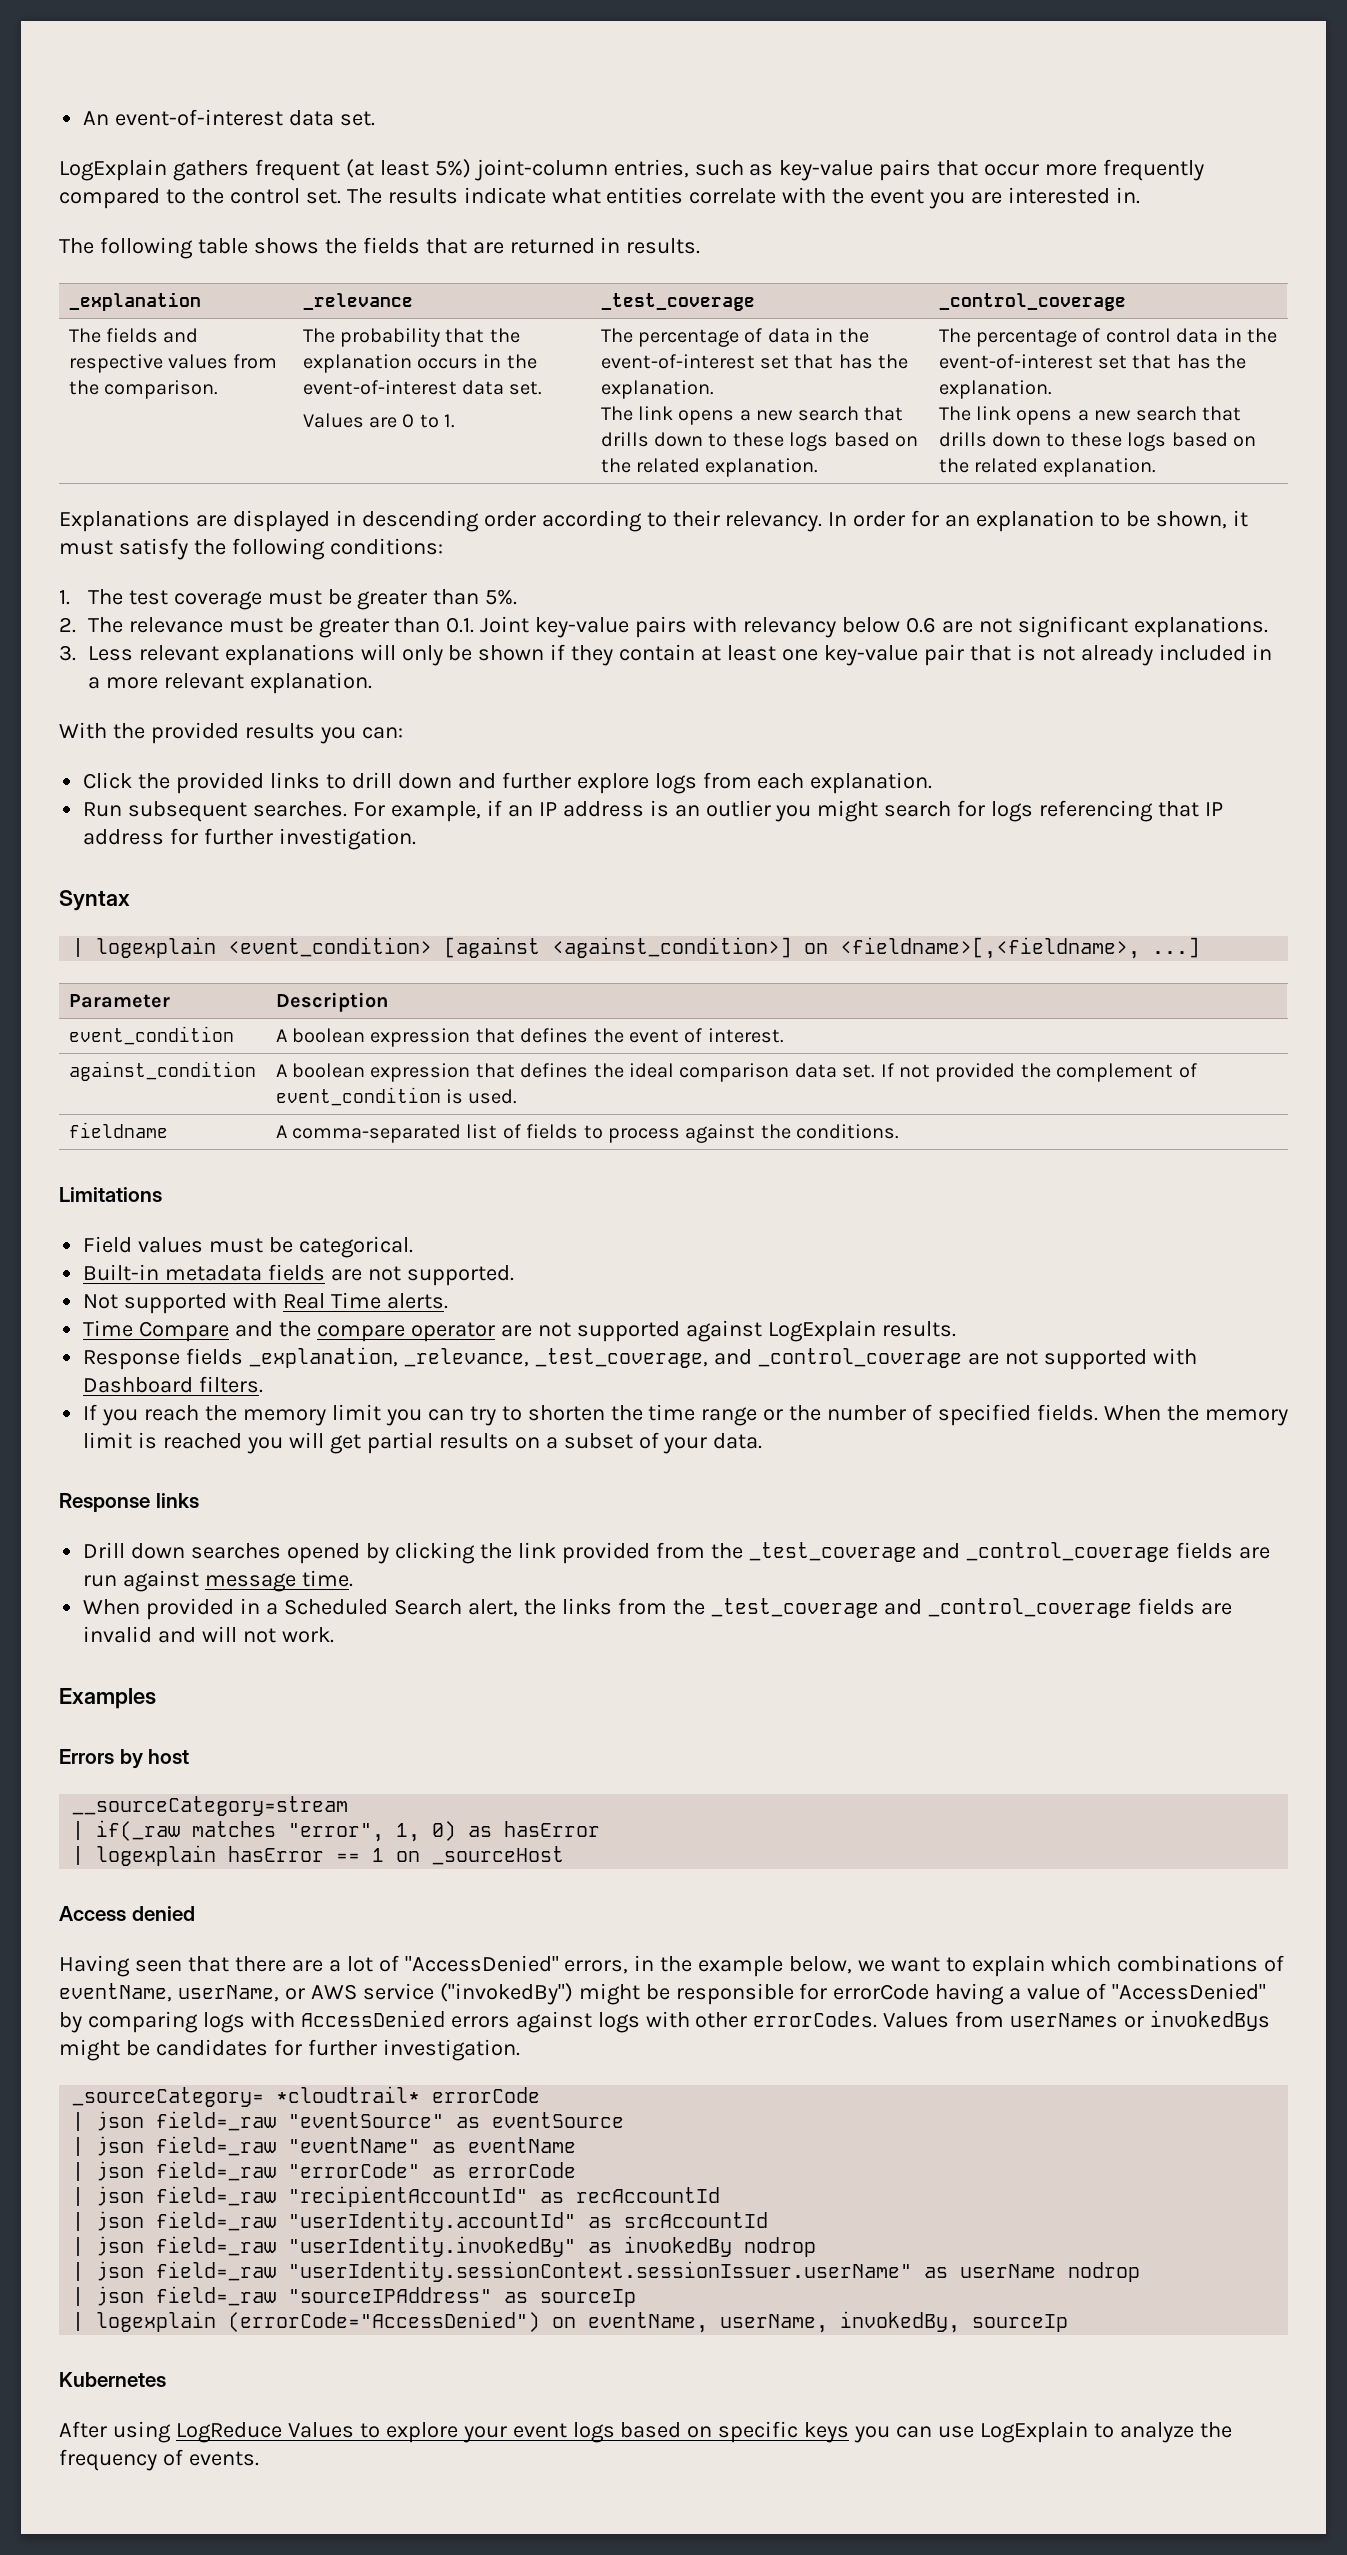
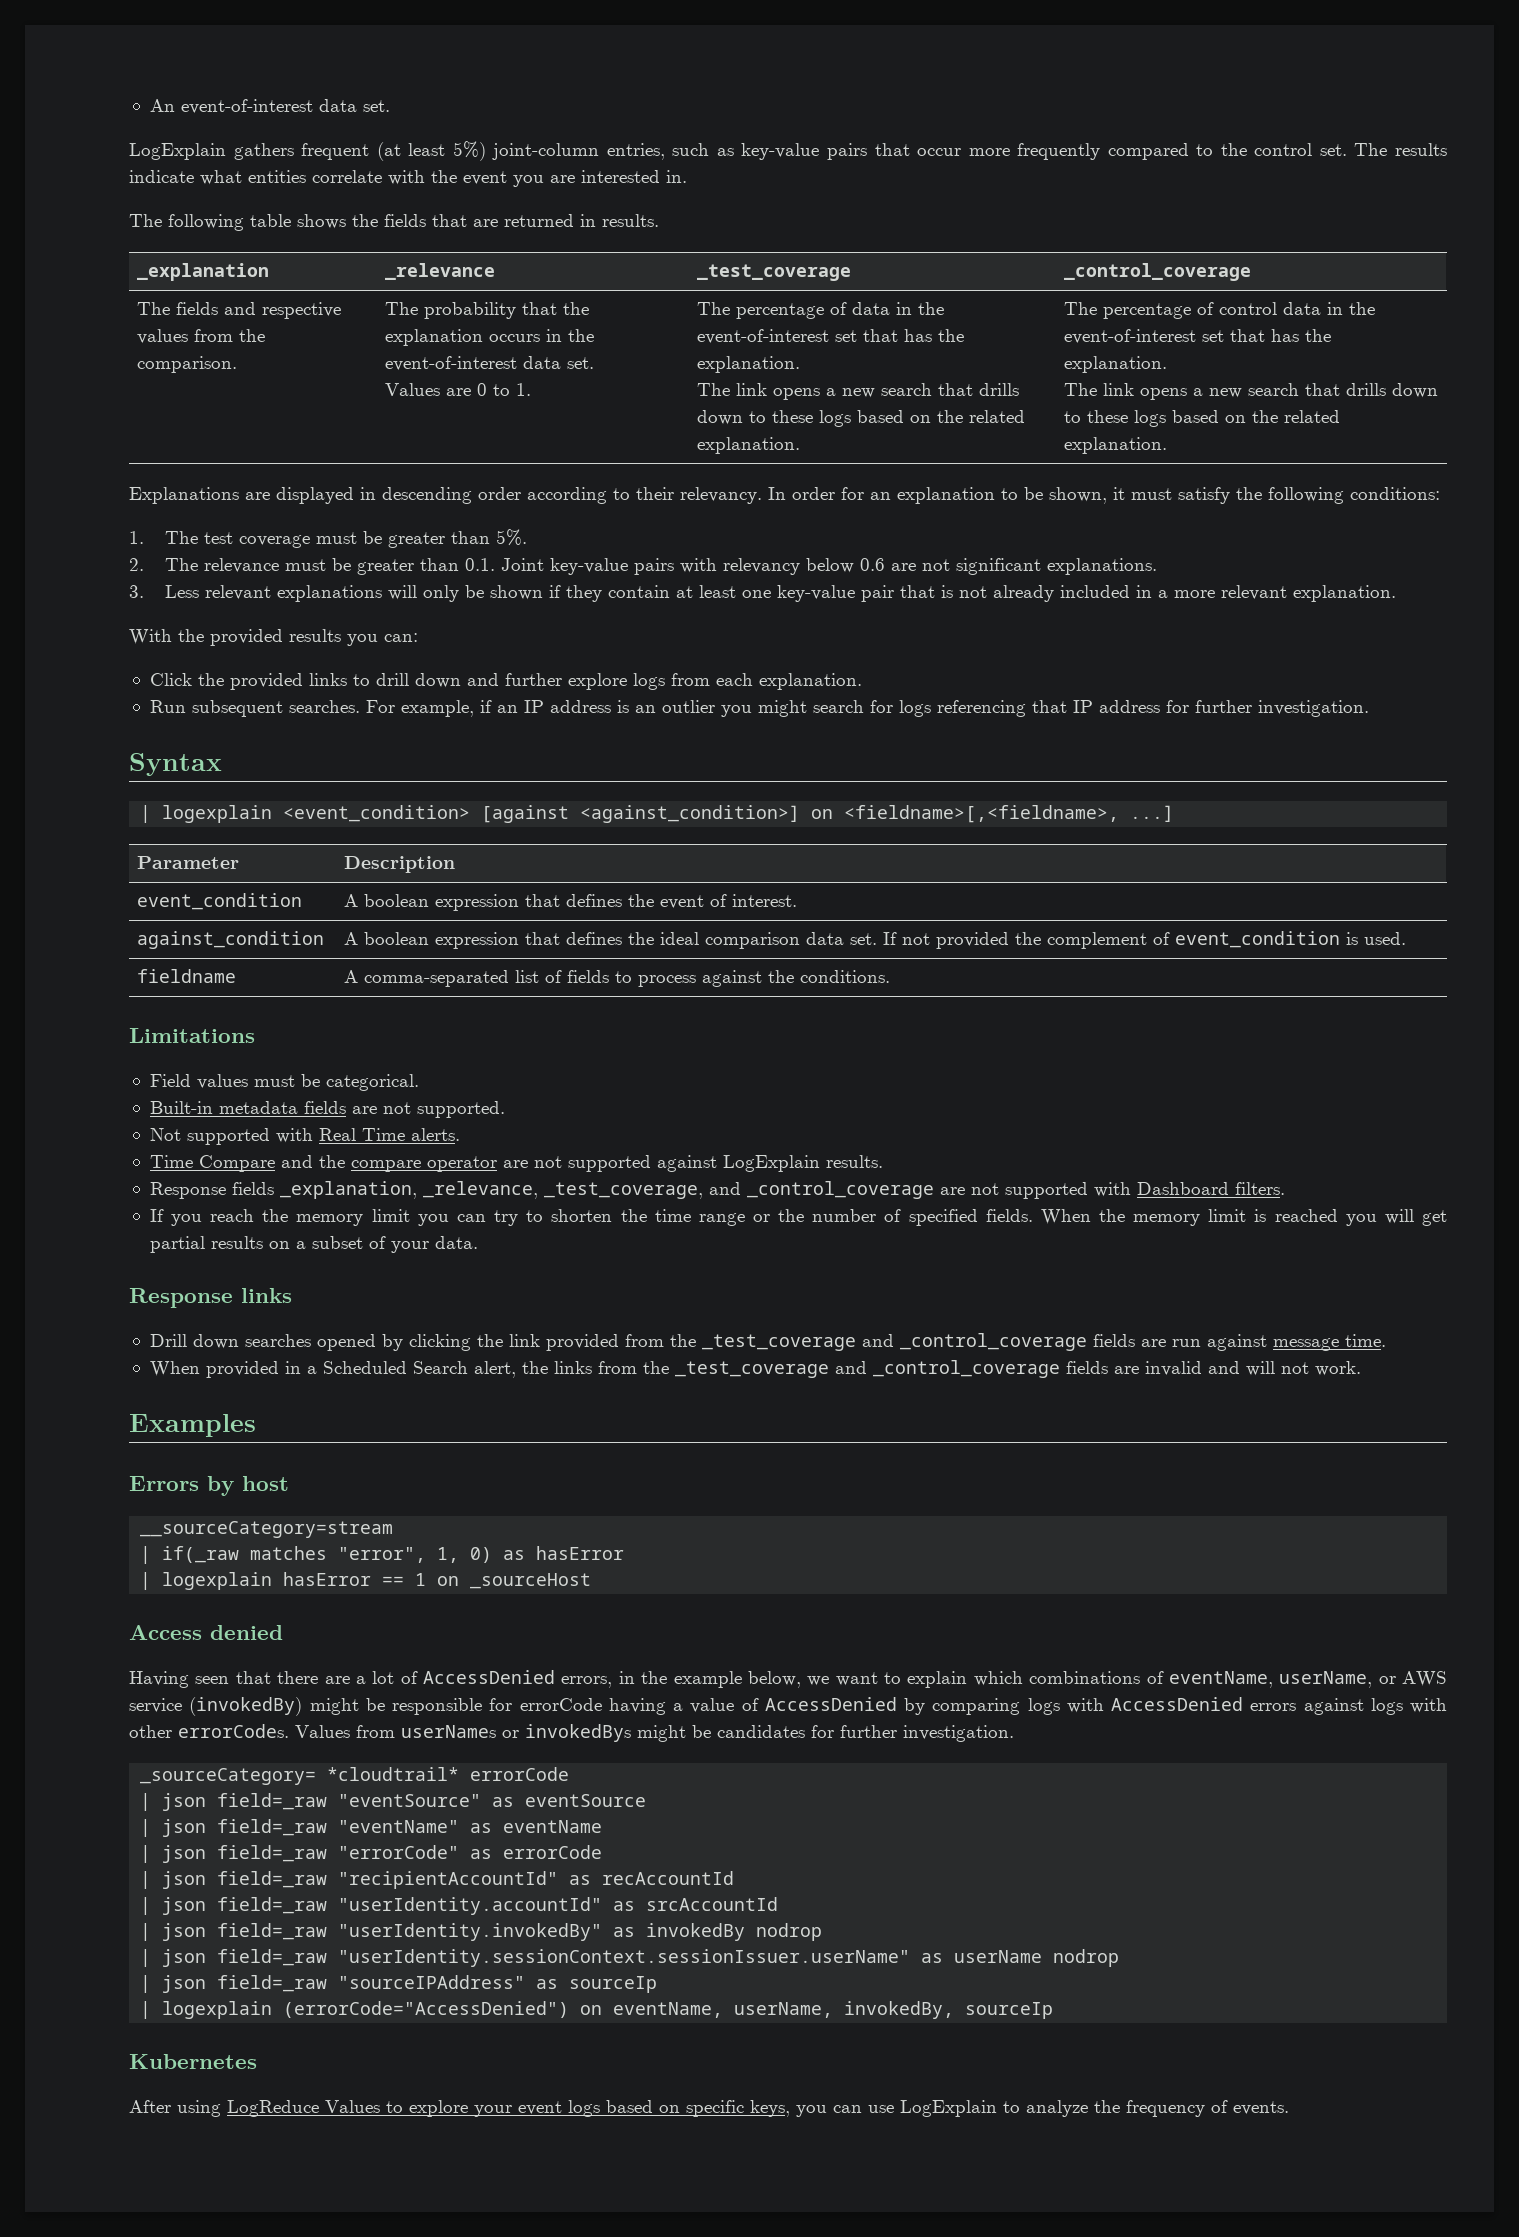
- Having seen that there are a lot of "AccessDenied" errors, in the example below, we want to explain which combinations of eventName, userName, or AWS service ("invokedBy") might be responsible for errorCode having a value of "AccessDenied" by comparing logs with AccessDenied errors against logs with other errorCodes.
+ Having seen that there are a lot of AccessDenied errors, in the example below, we want to explain which combinations of eventName, userName, or AWS service (invokedBy) might be responsible for errorCode having a value of AccessDenied by comparing logs with AccessDenied errors against logs with other errorCodes.
- After using LogReduce Values to explore your event logs based on specific keys you can use LogExplain to analyze the frequency of events.
+ After using LogReduce Values to explore your event logs based on specific keys, you can use LogExplain to analyze the frequency of events.

